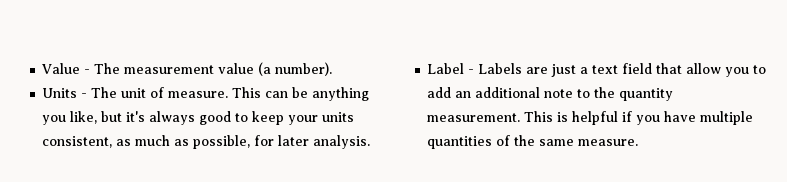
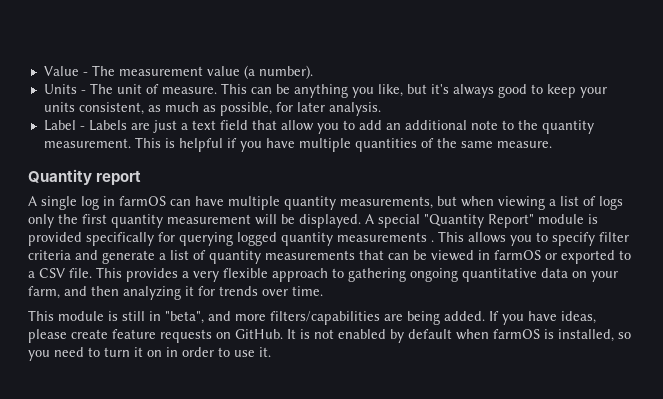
+ Quantity report
+ A single log in farmOS can have multiple quantity measurements, but when viewing a list of logs only the first quantity measurement will be displayed. A special "Quantity Report" module is provided specifically for querying logged quantity measurements . This allows you to specify filter criteria and generate a list of quantity measurements that can be viewed in farmOS or exported to a CSV file. This provides a very flexible approach to gathering ongoing quantitative data on your farm, and then analyzing it for trends over time.
+ This module is still in "beta", and more filters/capabilities are being added. If you have ideas, please create feature requests on GitHub. It is not enabled by default when farmOS is installed, so you need to turn it on in order to use it.

